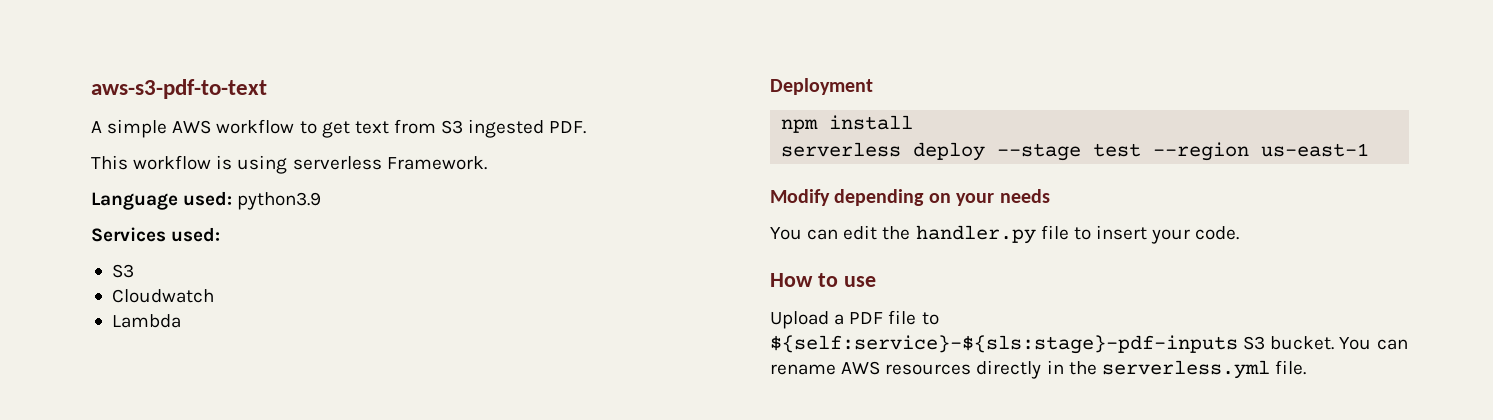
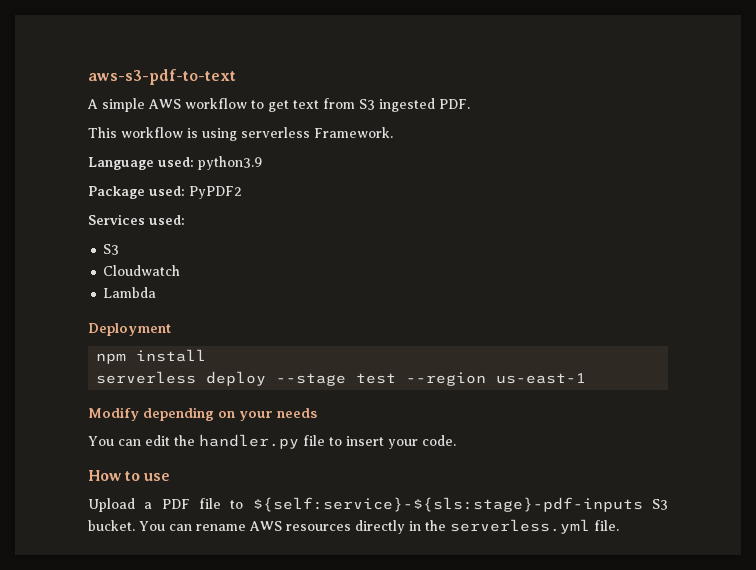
+ Package used: PyPDF2

